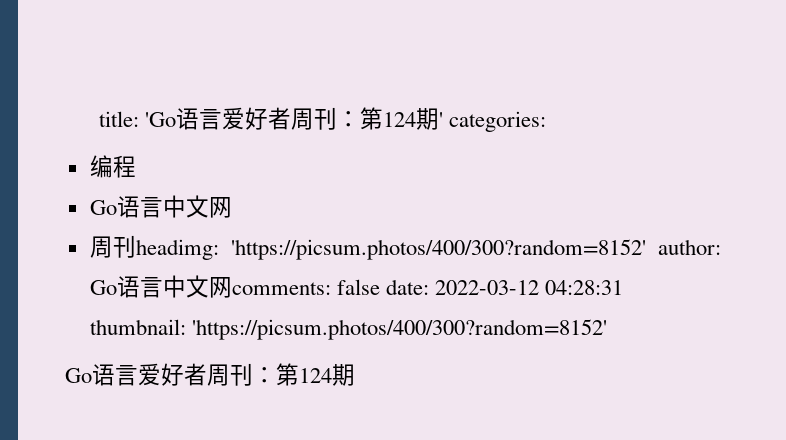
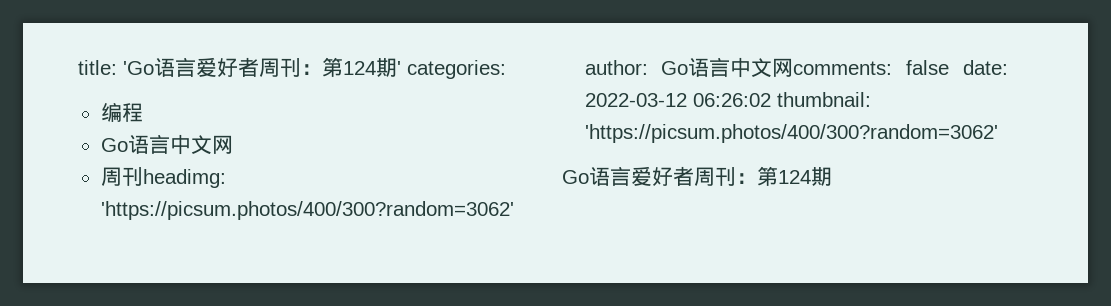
- 周刊headimg: 'https://picsum.photos/400/300?random=8152' author: Go语言中文网comments: false date: 2022-03-12 04:28:31 thumbnail: 'https://picsum.photos/400/300?random=8152'
+ 周刊headimg: 'https://picsum.photos/400/300?random=3062' author: Go语言中文网comments: false date: 2022-03-12 06:26:02 thumbnail: 'https://picsum.photos/400/300?random=3062'

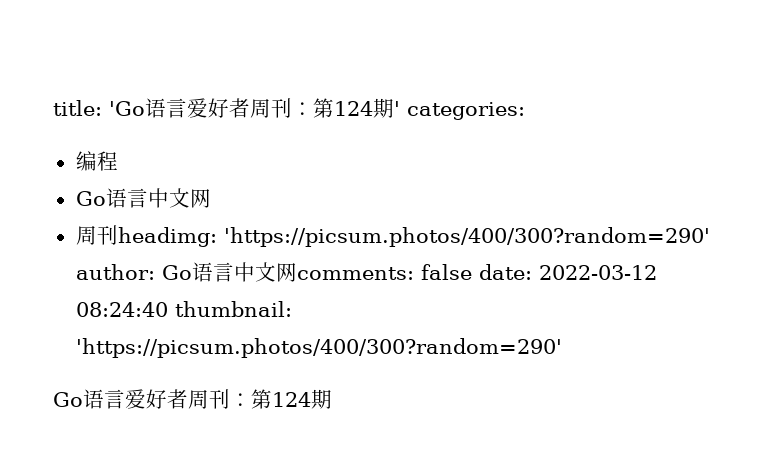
- 周刊headimg: 'https://picsum.photos/400/300?random=3062' author: Go语言中文网comments: false date: 2022-03-12 06:26:02 thumbnail: 'https://picsum.photos/400/300?random=3062'
+ 周刊headimg: 'https://picsum.photos/400/300?random=290' author: Go语言中文网comments: false date: 2022-03-12 08:24:40 thumbnail: 'https://picsum.photos/400/300?random=290'

